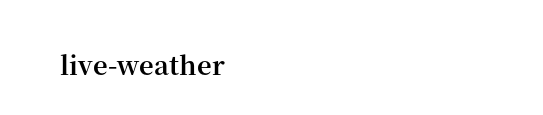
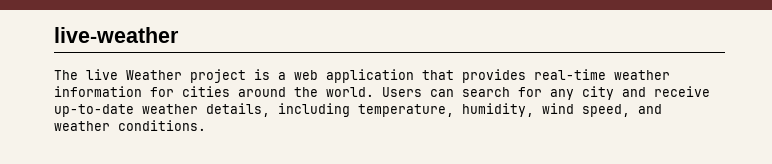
+ The live Weather project is a web application that provides real-time weather information for cities around the world. Users can search for any city and receive up-to-date weather details, including temperature, humidity, wind speed, and weather conditions.

